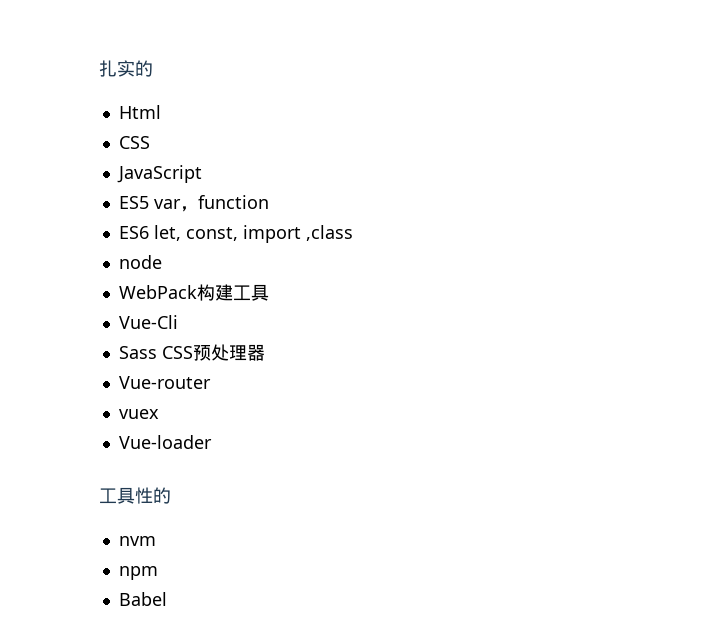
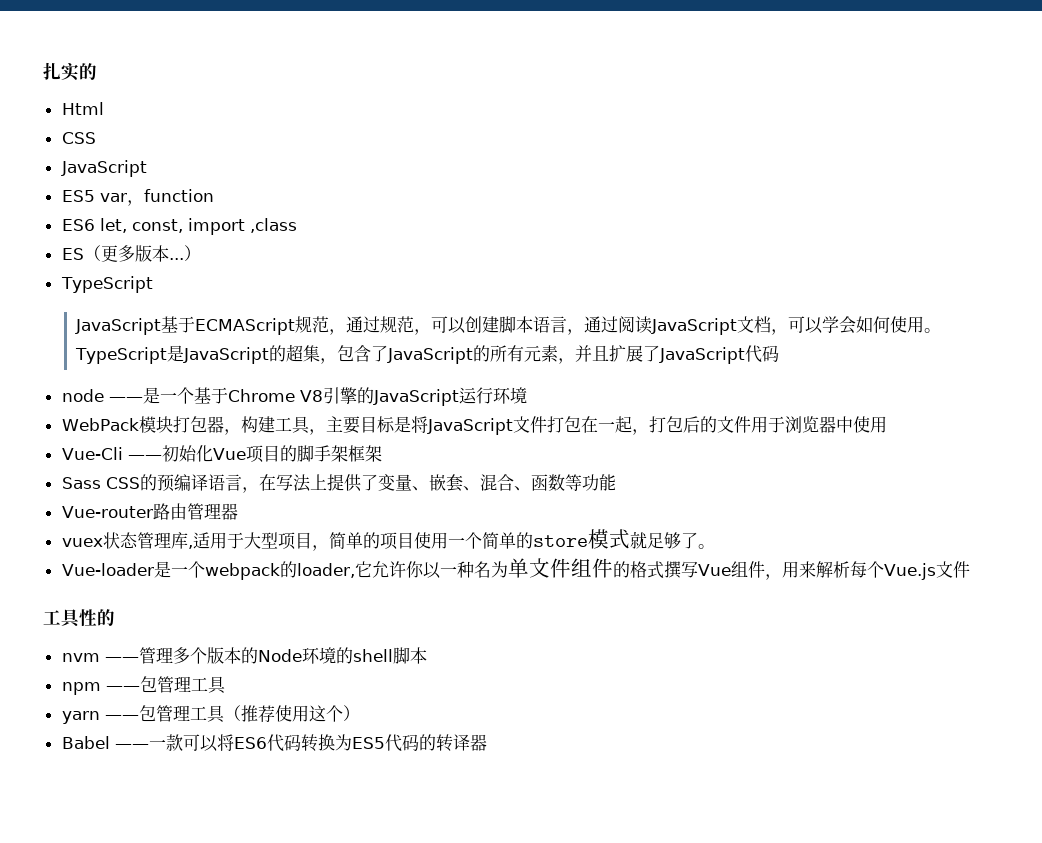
- node
- WebPack构建工具
- Vue-Cli
- Sass CSS预处理器
+ ES（更多版本...）
+ TypeScript
+ JavaScript基于ECMAScript规范，通过规范，可以创建脚本语言，通过阅读JavaScript文档，可以学会如何使用。TypeScript是JavaScript的超集，包含了JavaScript的所有元素，并且扩展了JavaScript代码
+ node ——是一个基于Chrome V8引擎的JavaScript运行环境
+ WebPack模块打包器，构建工具，主要目标是将JavaScript文件打包在一起，打包后的文件用于浏览器中使用
+ Vue-Cli ——初始化Vue项目的脚手架框架
+ Sass CSS的预编译语言，在写法上提供了变量、嵌套、混合、函数等功能
+ Vue-router路由管理器
- Vue-router
- vuex
- Vue-loader
+ vuex状态管理库,适用于大型项目，简单的项目使用一个简单的store模式就足够了。
+ Vue-loader是一个webpack的loader,它允许你以一种名为单文件组件的格式撰写Vue组件，用来解析每个Vue.js文件
  工具性的
- nvm
- npm
- Babel
+ nvm ——管理多个版本的Node环境的shell脚本
+ npm ——包管理工具
+ yarn ——包管理工具（推荐使用这个）
+ Babel ——一款可以将ES6代码转换为ES5代码的转译器

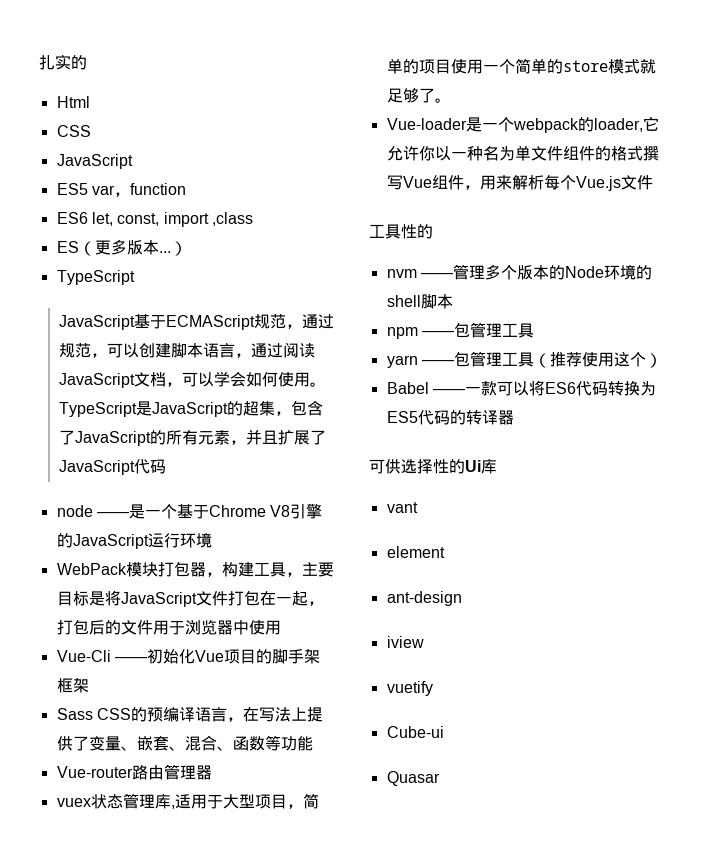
+ 可供选择性的Ui库
+ vant
+ element
+ ant-design
+ iview
+ vuetify
+ Cube-ui
+ Quasar

